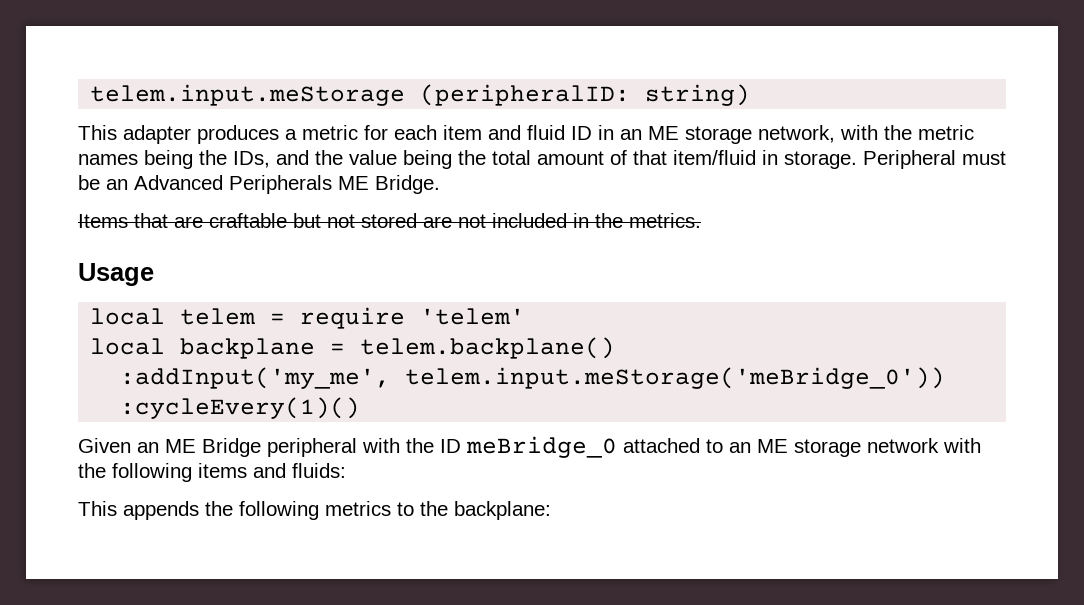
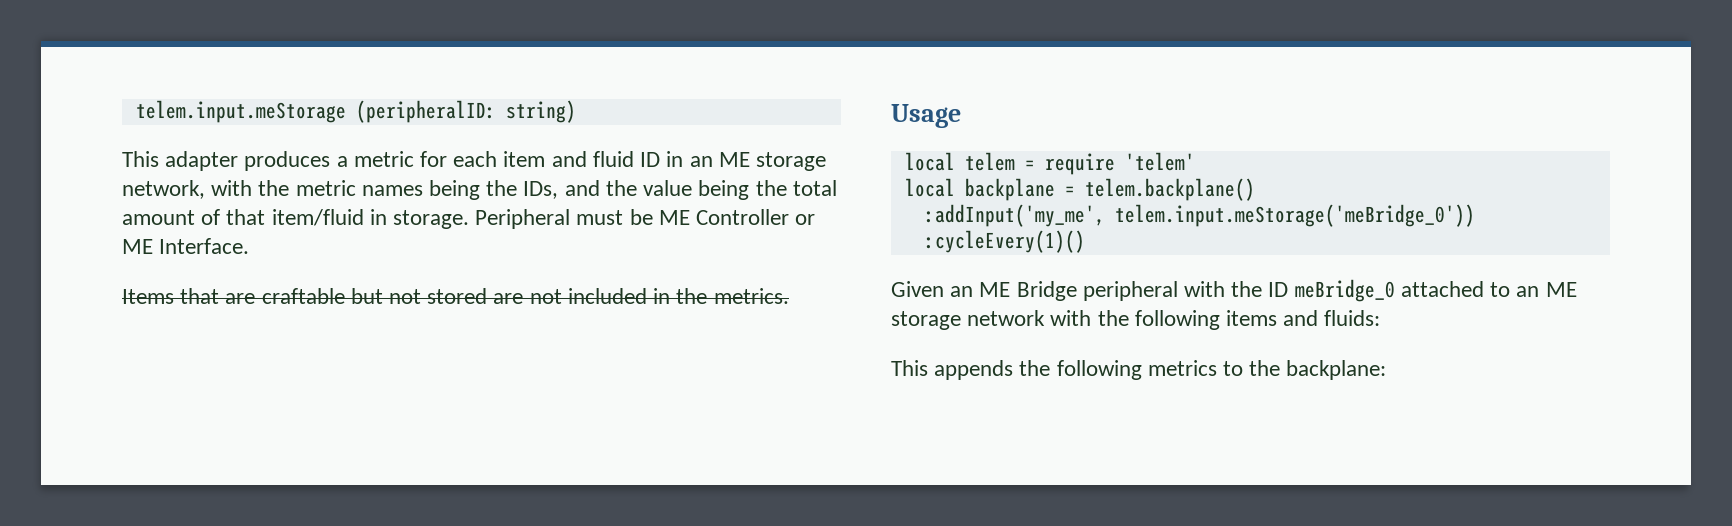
- Peripheral must be an Advanced Peripherals ME Bridge.
+ Peripheral must be ME Controller or ME Interface.

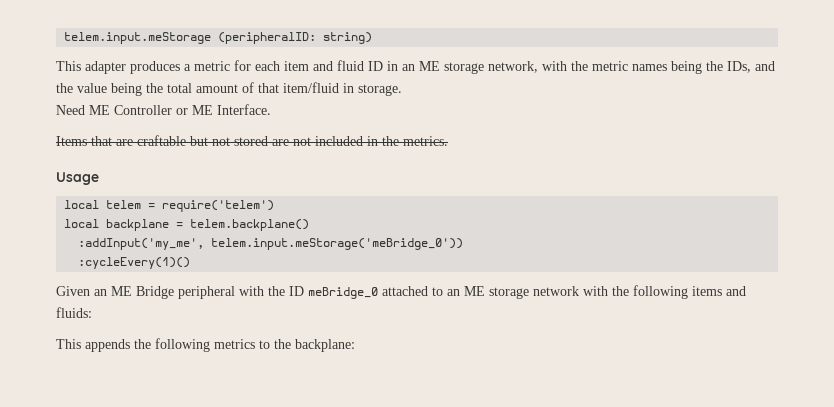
- This adapter produces a metric for each item and fluid ID in an ME storage network, with the metric names being the IDs, and the value being the total amount of that item/fluid in storage. Peripheral must be ME Controller or ME Interface.
+ This adapter produces a metric for each item and fluid ID in an ME storage network, with the metric names being the IDs, and the value being the total amount of that item/fluid in storage.
+ Need ME Controller or ME Interface.
- local telem = require 'telem'
+ local telem = require('telem')

